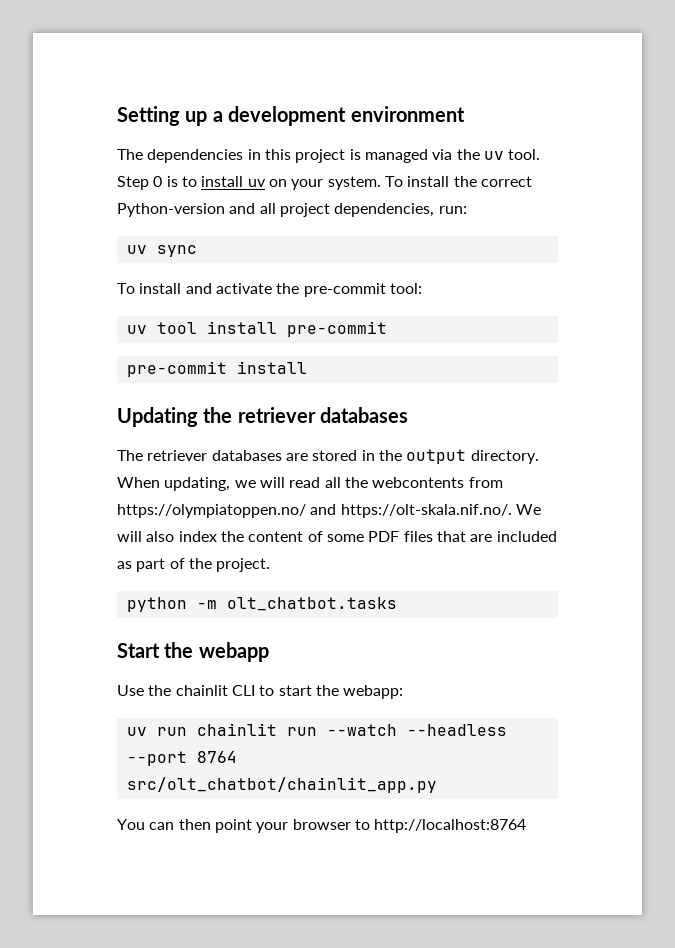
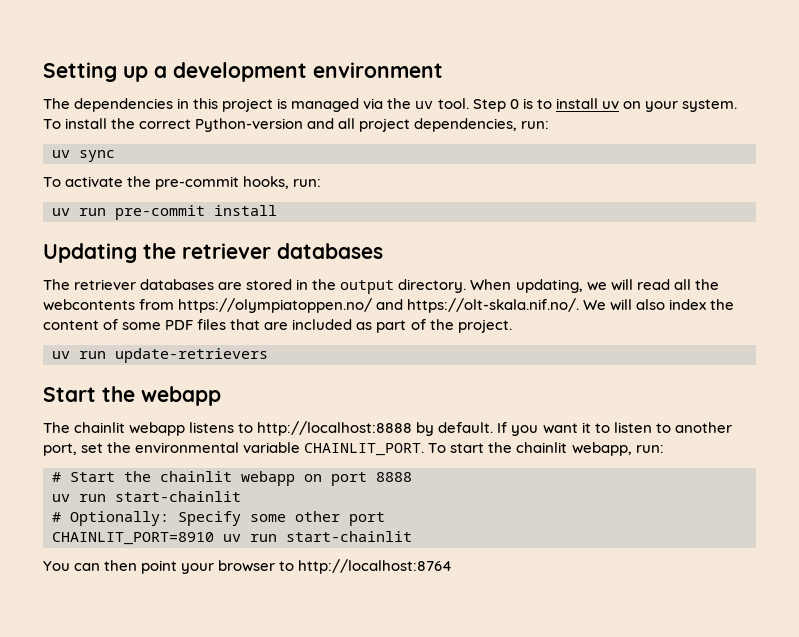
- To install and activate the pre-commit tool:
- uv tool install pre-commit
- pre-commit install
+ To activate the pre-commit hooks, run:
+ uv run pre-commit install
- python -m olt_chatbot.tasks
+ uv run update-retrievers
- Use the chainlit CLI to start the webapp:
- uv run chainlit run --watch --headless --port 8764 src/olt_chatbot/chainlit_app.py
+ The chainlit webapp listens to http://localhost:8888 by default. If you want it to listen to another port, set the environmental variable CHAINLIT_PORT. To start the chainlit webapp, run:
+ # Start the chainlit webapp on port 8888
+ uv run start-chainlit
+ # Optionally: Specify some other port
+ CHAINLIT_PORT=8910 uv run start-chainlit

